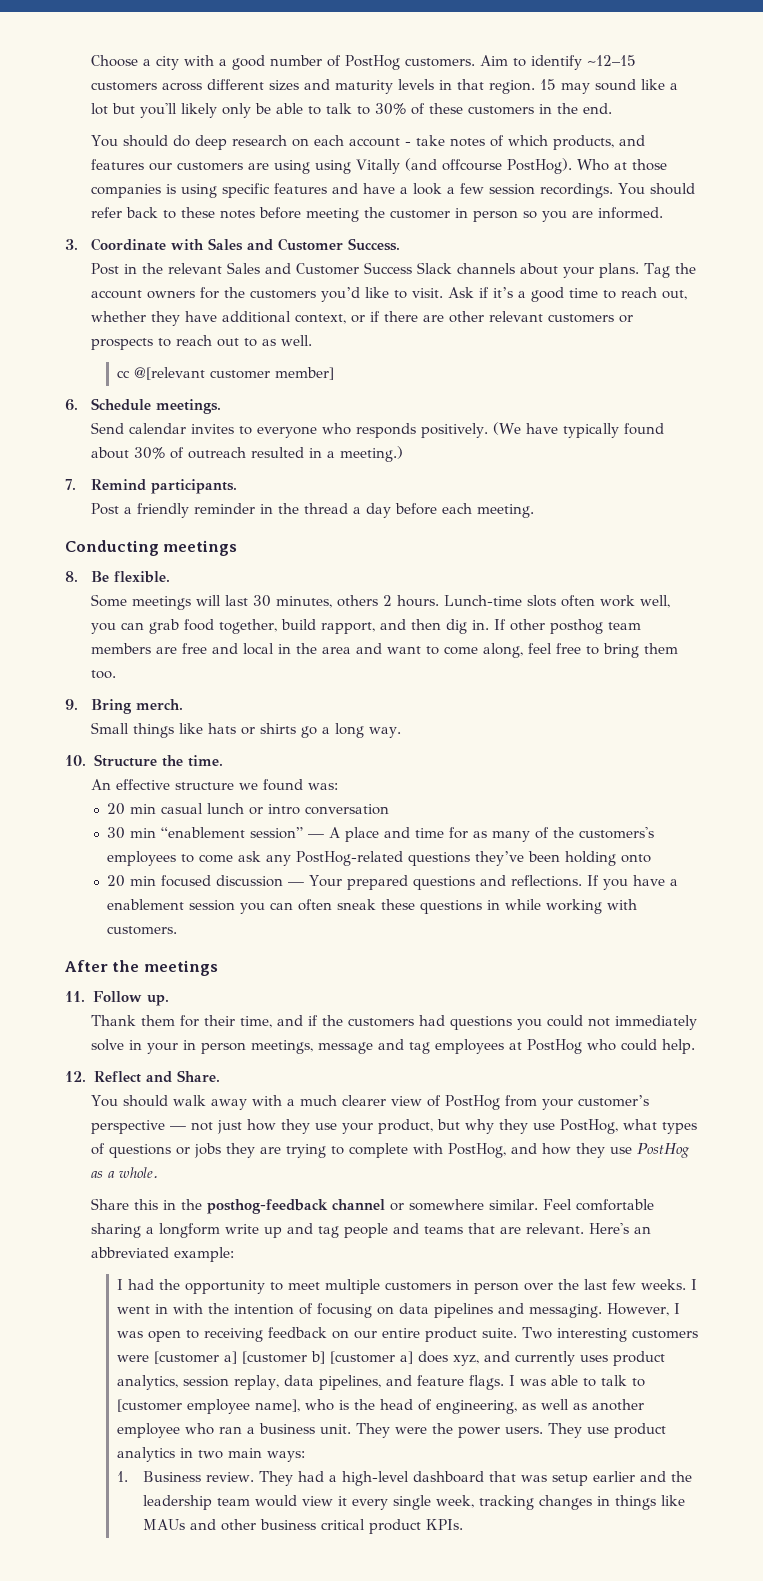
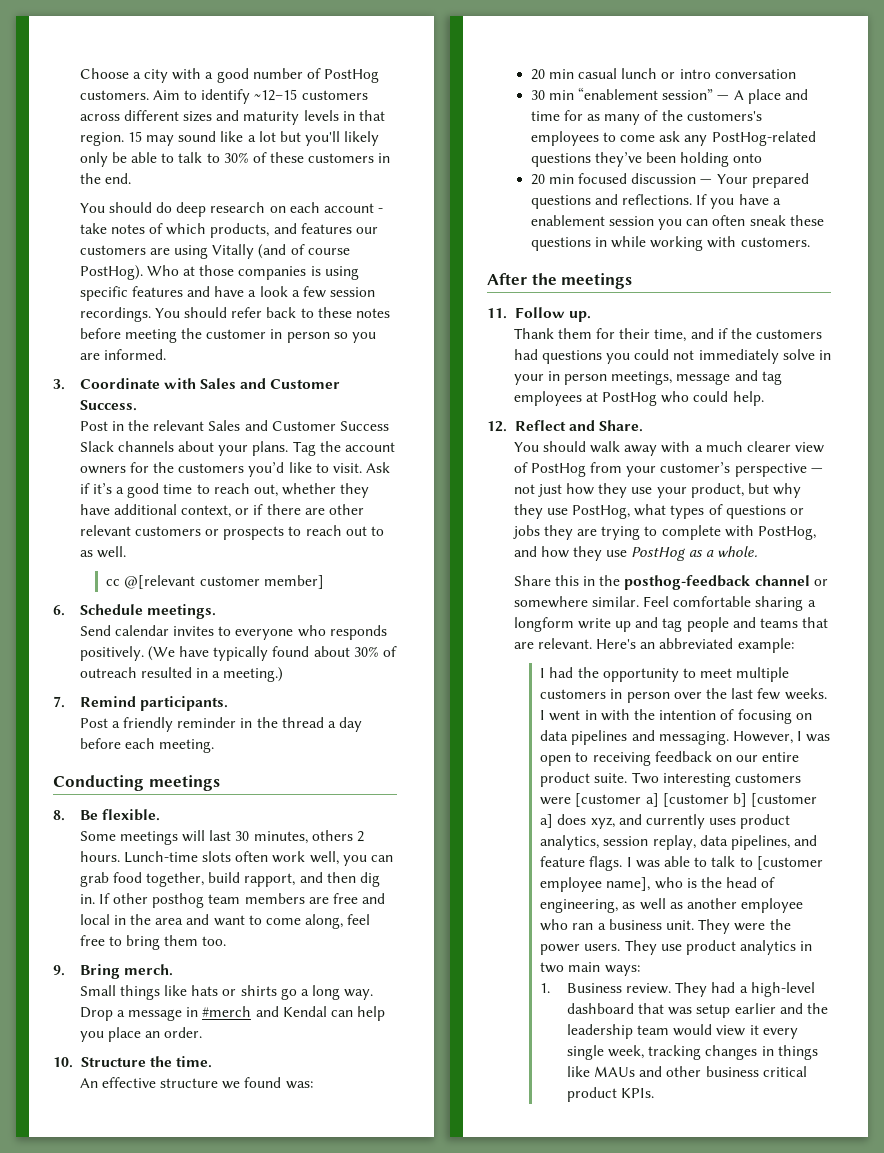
- You should do deep research on each account - take notes of which products, and features our customers are using using Vitally (and offcourse PostHog).
+ You should do deep research on each account - take notes of which products, and features our customers are using Vitally (and of course PostHog).
+ Drop a message in #merch and Kendal can help you place an order.

